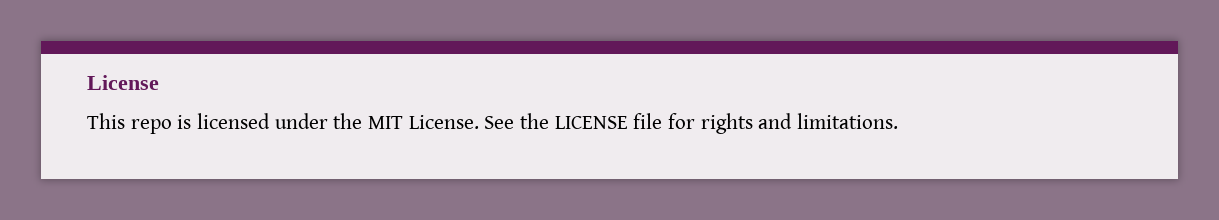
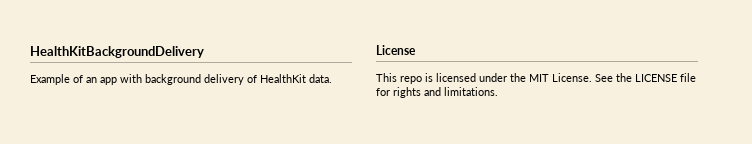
+ HealthKitBackgroundDelivery
+ Example of an app with background delivery of HealthKit data.

